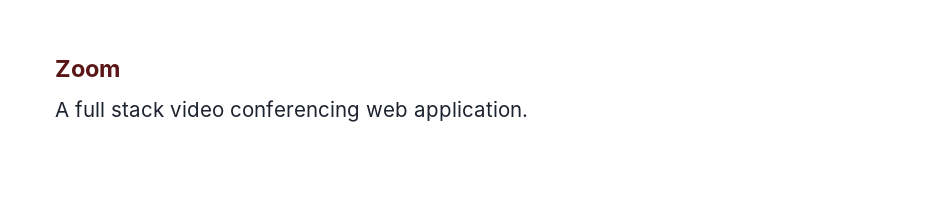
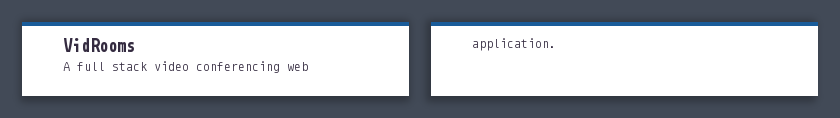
- Zoom
+ VidRooms

